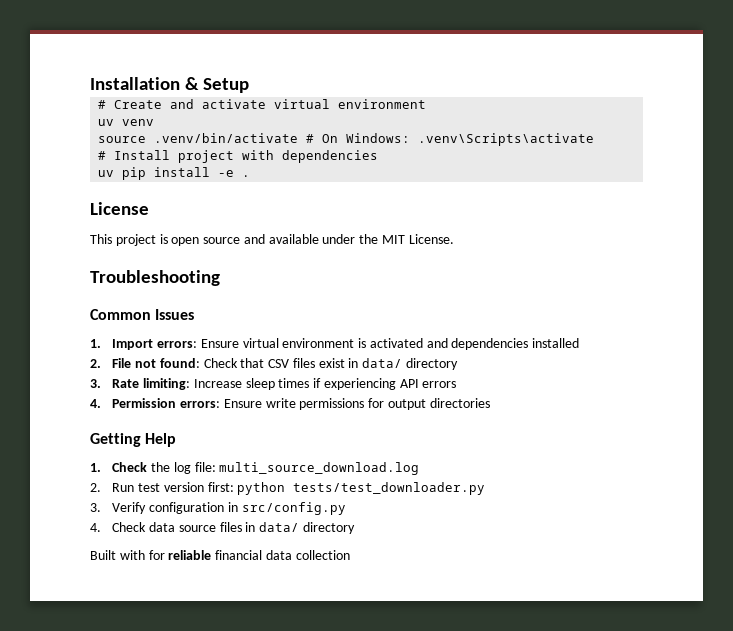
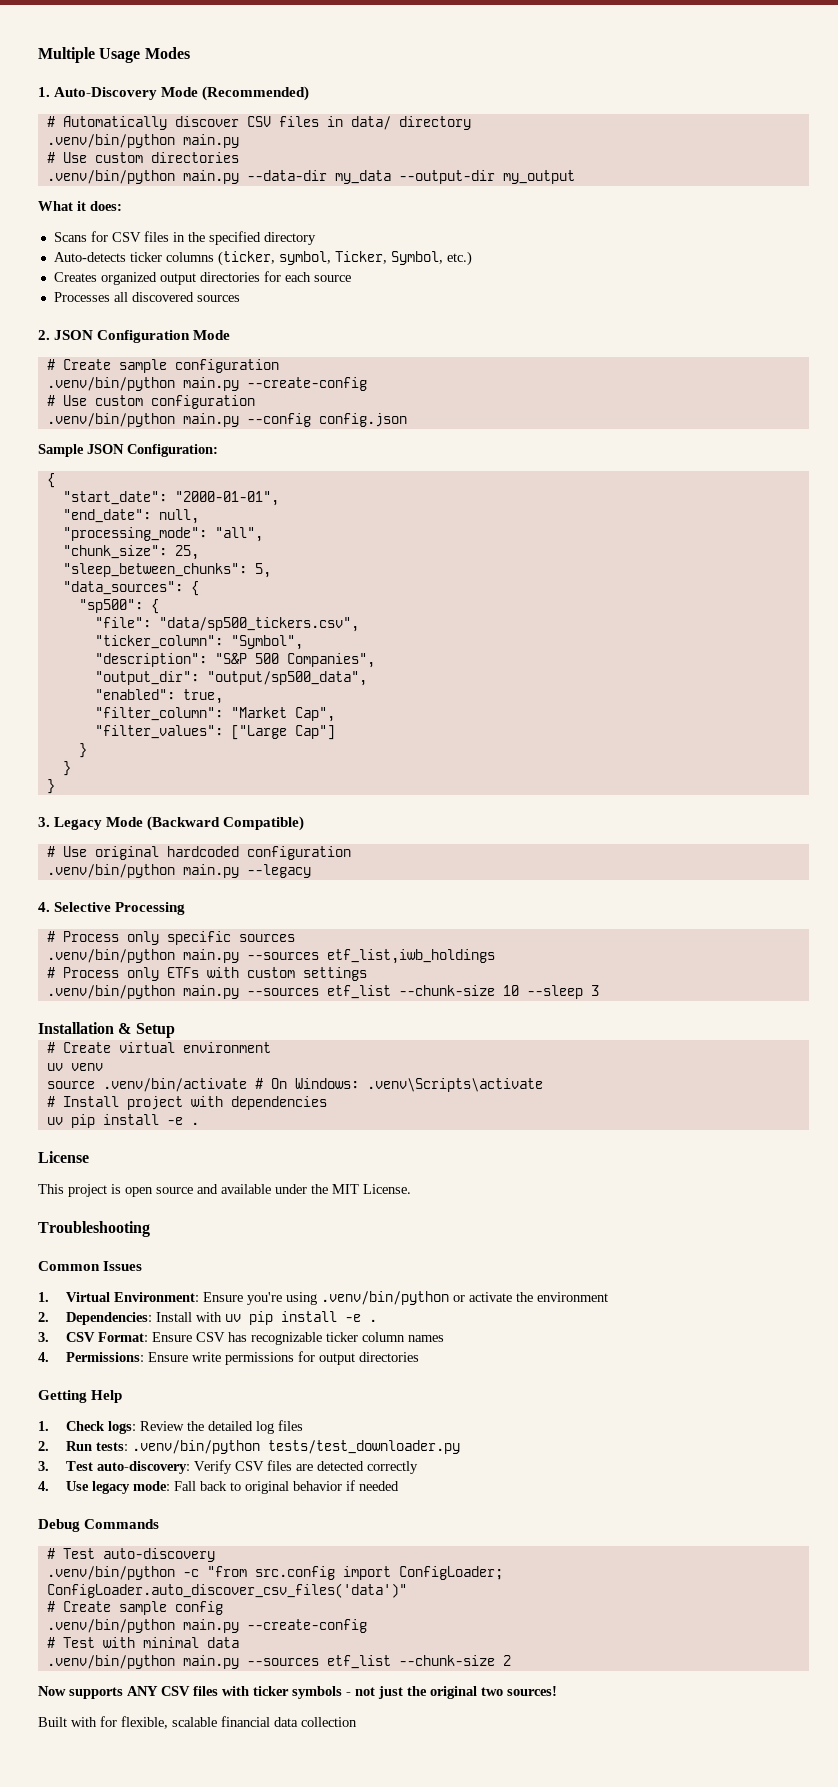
+ Multiple Usage Modes
+ 1. Auto-Discovery Mode (Recommended)
+ # Automatically discover CSV files in data/ directory
+ .venv/bin/python main.py
+ # Use custom directories
+ .venv/bin/python main.py --data-dir my_data --output-dir my_output
+ What it does:
+ Scans for CSV files in the specified directory
+ Auto-detects ticker columns (ticker, symbol, Ticker, Symbol, etc.)
+ Creates organized output directories for each source
+ Processes all discovered sources
+ 2. JSON Configuration Mode
+ # Create sample configuration
+ .venv/bin/python main.py --create-config
+ # Use custom configuration
+ .venv/bin/python main.py --config config.json
+ Sample JSON Configuration:
+ {
+ "start_date": "2000-01-01",
+ "end_date": null,
+ "processing_mode": "all",
+ "chunk_size": 25,
+ "sleep_between_chunks": 5,
+ "data_sources": {
+ "sp500": {
+ "file": "data/sp500_tickers.csv",
+ "ticker_column": "Symbol",
+ "description": "S&P 500 Companies",
+ "output_dir": "output/sp500_data",
+ "enabled": true,
+ "filter_column": "Market Cap",
+ "filter_values": ["Large Cap"]
+ }
+ }
+ }
+ 3. Legacy Mode (Backward Compatible)
+ # Use original hardcoded configuration
+ .venv/bin/python main.py --legacy
+ 4. Selective Processing
+ # Process only specific sources
+ .venv/bin/python main.py --sources etf_list,iwb_holdings
+ # Process only ETFs with custom settings
+ .venv/bin/python main.py --sources etf_list --chunk-size 10 --sleep 3
- # Create and activate virtual environment
+ # Create virtual environment
- 1. Import errors: Ensure virtual environment is activated and dependencies installed
- 2. File not found: Check that CSV files exist in data/ directory
- 3. Rate limiting: Increase sleep times if experiencing API errors
- 4. Permission errors: Ensure write permissions for output directories
+ 1. Virtual Environment: Ensure you're using .venv/bin/python or activate the environment
+ 2. Dependencies: Install with uv pip install -e .
+ 3. CSV Format: Ensure CSV has recognizable ticker column names
+ 4. Permissions: Ensure write permissions for output directories
- 1. Check the log file: multi_source_download.log
- 2. Run test version first: python tests/test_downloader.py
- 3. Verify configuration in src/config.py
- 4. Check data source files in data/ directory
+ 1. Check logs: Review the detailed log files
+ 2. Run tests: .venv/bin/python tests/test_downloader.py
+ 3. Test auto-discovery: Verify CSV files are detected correctly
+ 4. Use legacy mode: Fall back to original behavior if needed
+ Debug Commands
+ # Test auto-discovery
+ .venv/bin/python -c "from src.config import ConfigLoader; ConfigLoader.auto_discover_csv_files('data')"
+ # Create sample config
+ .venv/bin/python main.py --create-config
+ # Test with minimal data
+ .venv/bin/python main.py --sources etf_list --chunk-size 2
+ Now supports ANY CSV files with ticker symbols - not just the original two sources!
- Built with for reliable financial data collection
+ Built with for flexible, scalable financial data collection

